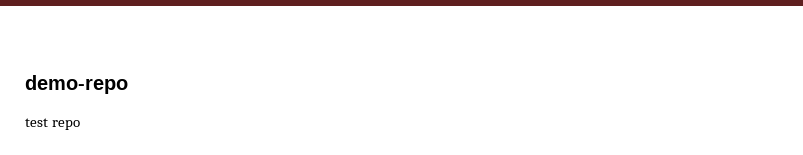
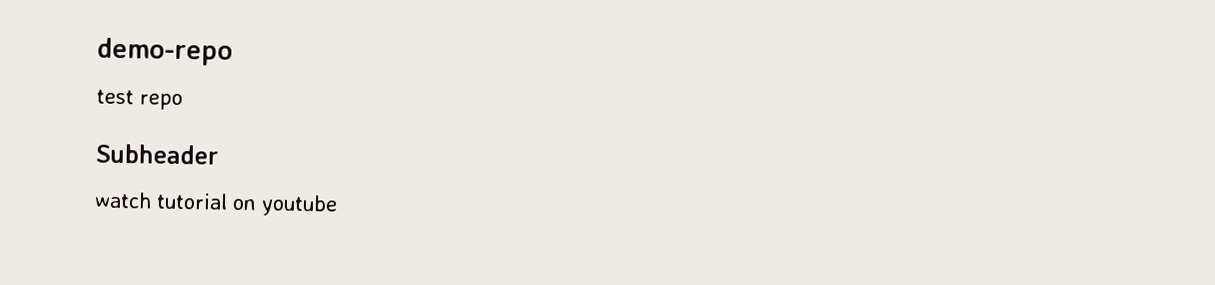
+ Subheader
+ watch tutorial on youtube

